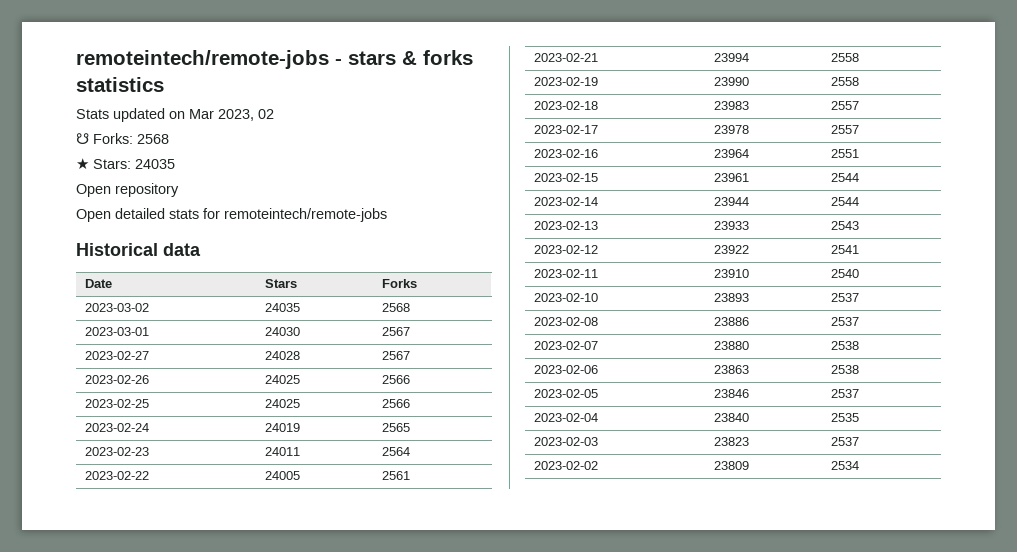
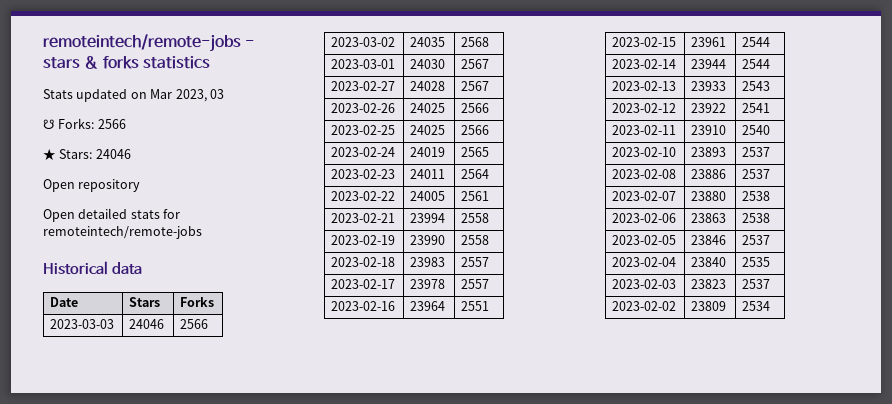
- Stats updated on Mar 2023, 02
+ Stats updated on Mar 2023, 03
- ☋ Forks: 2568
+ ☋ Forks: 2566
- ★ Stars: 24035
+ ★ Stars: 24046
+ 2023-03-03 | 24046 | 2566

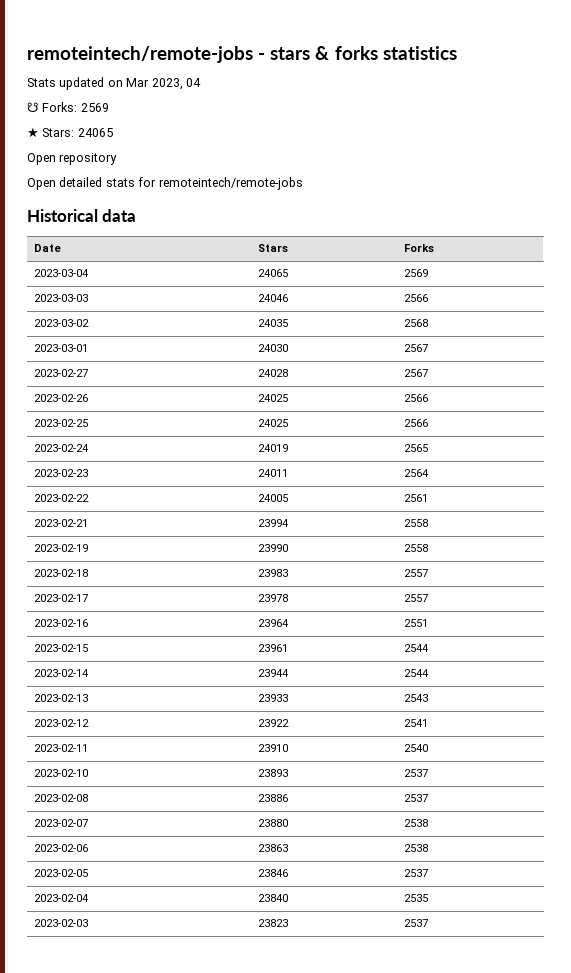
- Stats updated on Mar 2023, 03
+ Stats updated on Mar 2023, 04
- ☋ Forks: 2566
+ ☋ Forks: 2569
- ★ Stars: 24046
+ ★ Stars: 24065
+ 2023-03-04 | 24065 | 2569
- 2023-02-02 | 23809 | 2534

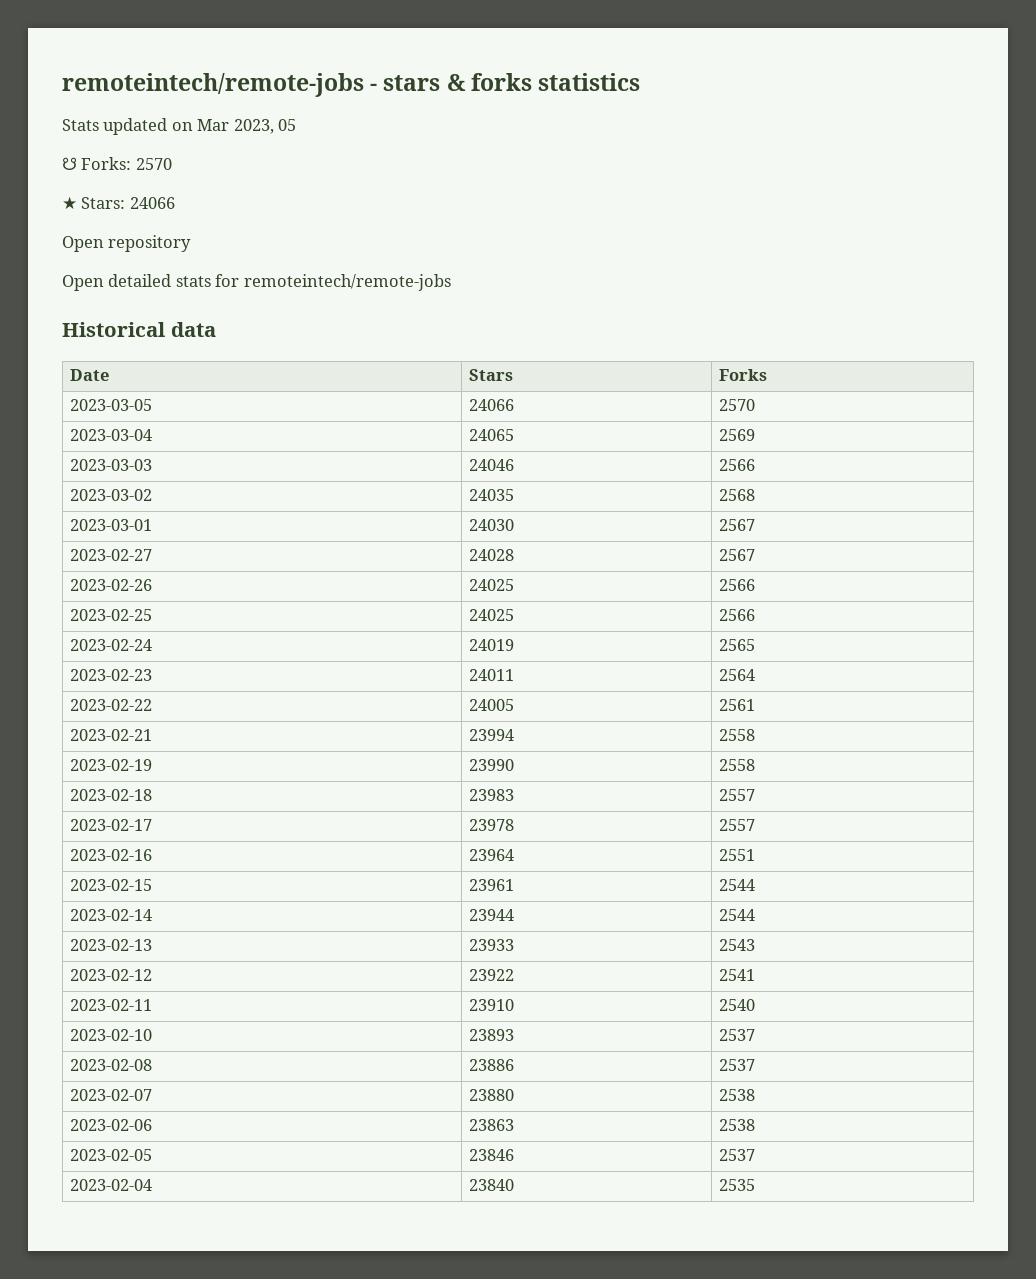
- Stats updated on Mar 2023, 04
+ Stats updated on Mar 2023, 05
- ☋ Forks: 2569
+ ☋ Forks: 2570
- ★ Stars: 24065
+ ★ Stars: 24066
+ 2023-03-05 | 24066 | 2570
- 2023-02-03 | 23823 | 2537

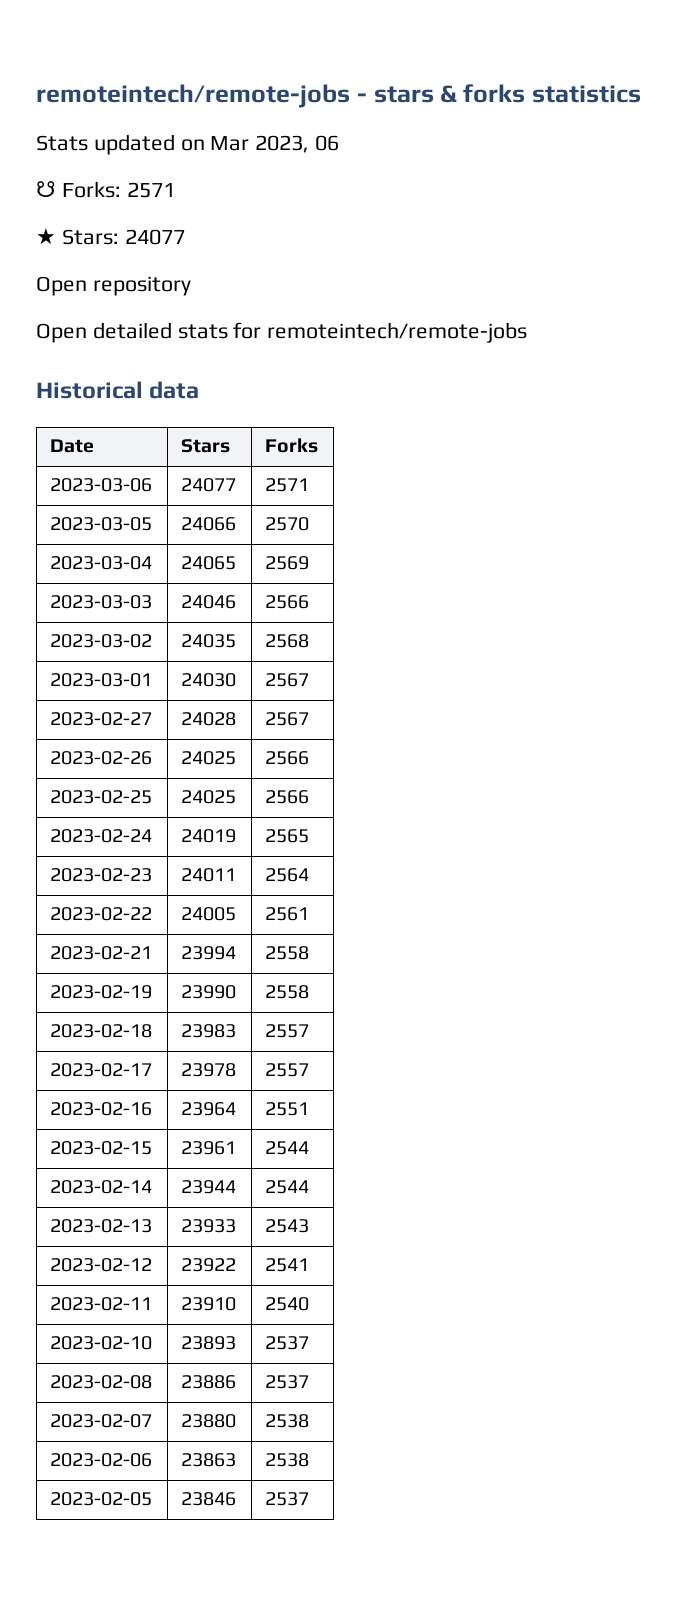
- Stats updated on Mar 2023, 05
+ Stats updated on Mar 2023, 06
- ☋ Forks: 2570
+ ☋ Forks: 2571
- ★ Stars: 24066
+ ★ Stars: 24077
+ 2023-03-06 | 24077 | 2571
- 2023-02-04 | 23840 | 2535

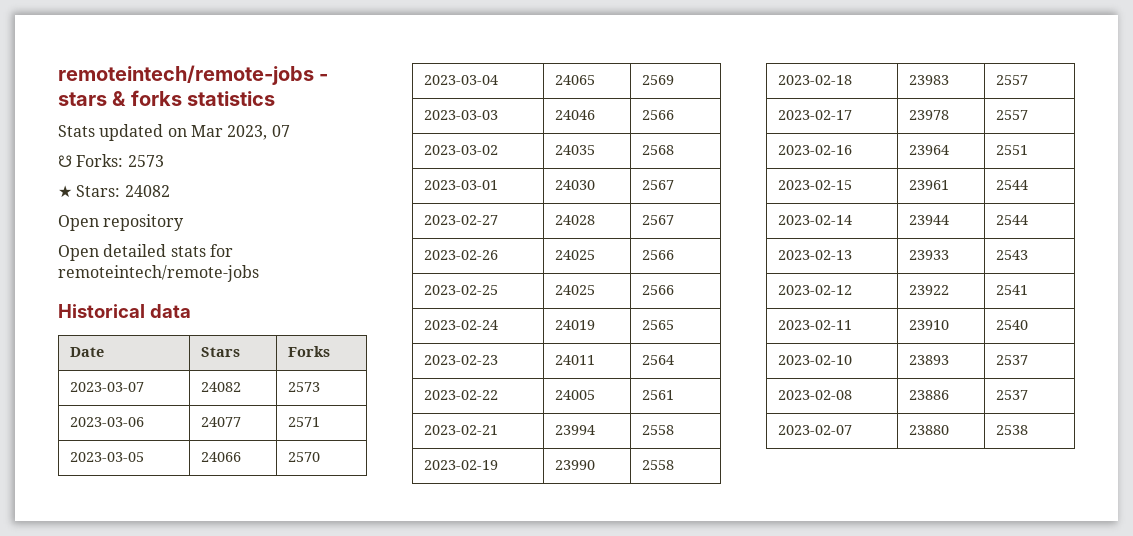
- Stats updated on Mar 2023, 06
+ Stats updated on Mar 2023, 07
- ☋ Forks: 2571
+ ☋ Forks: 2573
- ★ Stars: 24077
+ ★ Stars: 24082
+ 2023-03-07 | 24082 | 2573
- 2023-02-06 | 23863 | 2538
- 2023-02-05 | 23846 | 2537

